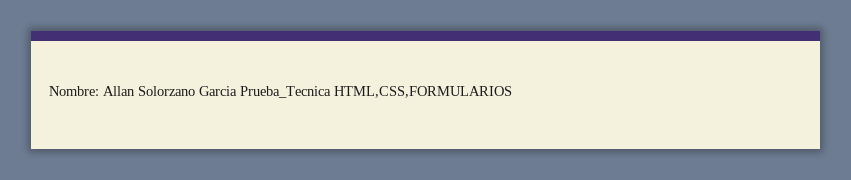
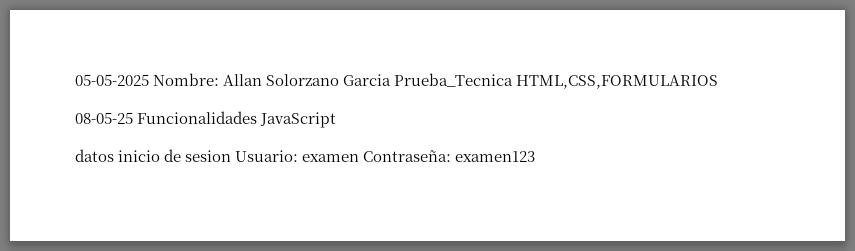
- Nombre: Allan Solorzano Garcia Prueba_Tecnica HTML,CSS,FORMULARIOS
+ 05-05-2025 Nombre: Allan Solorzano Garcia Prueba_Tecnica HTML,CSS,FORMULARIOS
+ 08-05-25 Funcionalidades JavaScript
+ datos inicio de sesion Usuario: examen Contraseña: examen123

